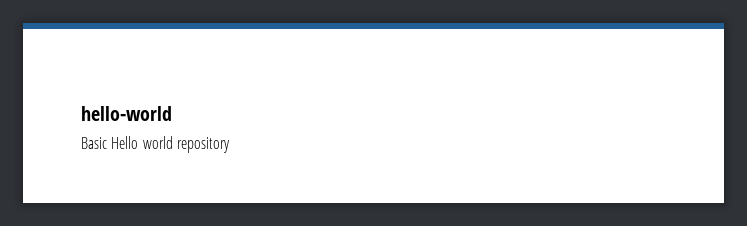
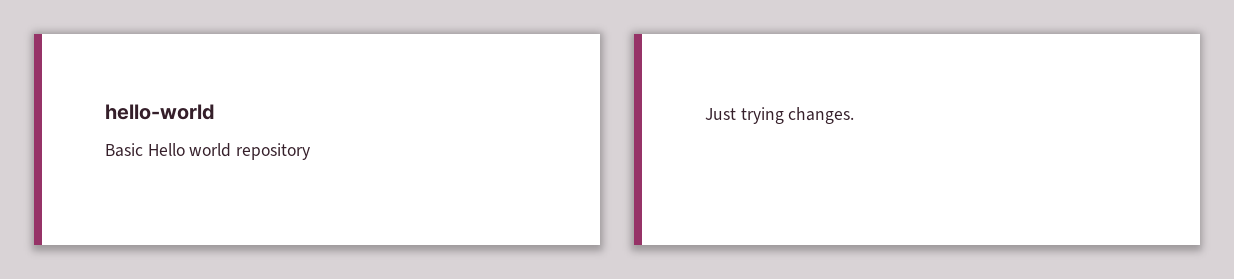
+ Just trying changes.

